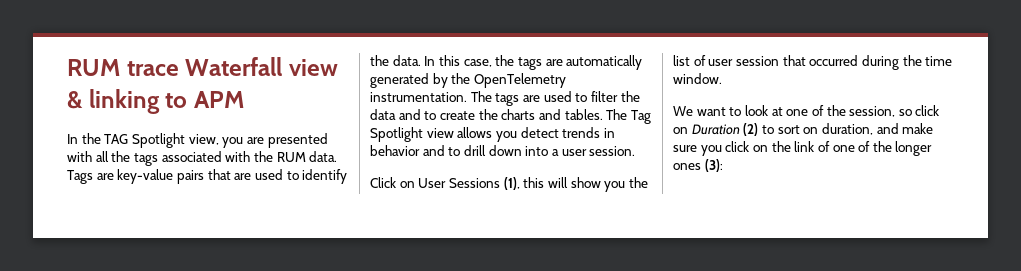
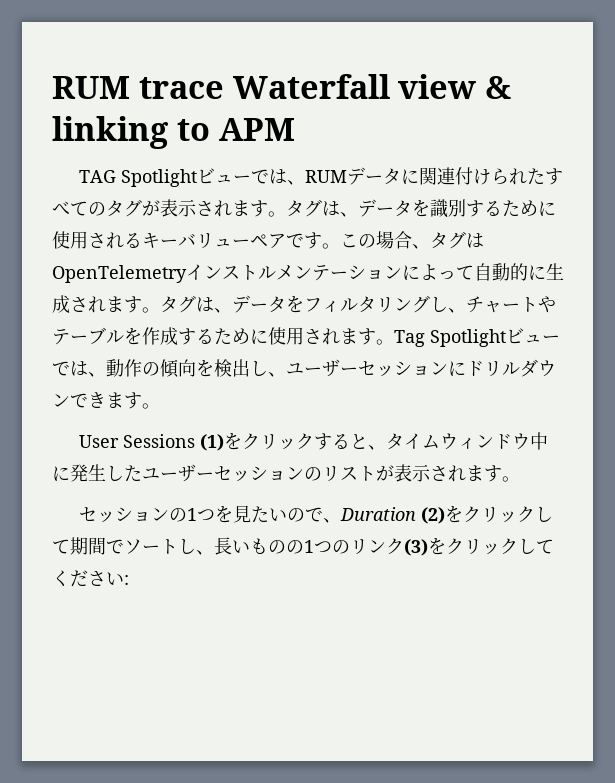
- In the TAG Spotlight view, you are presented with all the tags associated with the RUM data. Tags are key-value pairs that are used to identify the data. In this case, the tags are automatically generated by the OpenTelemetry instrumentation. The tags are used to filter the data and to create the charts and tables. The Tag Spotlight view allows you detect trends in behavior and to drill down into a user session.
- Click on User Sessions (1), this will show you the list of user session that occurred during the time window.
- We want to look at one of the session, so click on Duration (2) to sort on duration, and make sure you click on the link of one of the longer ones (3):
+ TAG Spotlightビューでは、RUMデータに関連付けられたすべてのタグが表示されます。タグは、データを識別するために使用されるキーバリューペアです。この場合、タグはOpenTelemetryインストルメンテーションによって自動的に生成されます。タグは、データをフィルタリングし、チャートやテーブルを作成するために使用されます。Tag Spotlightビューでは、動作の傾向を検出し、ユーザーセッションにドリルダウンできます。
+ User Sessions (1)をクリックすると、タイムウィンドウ中に発生したユーザーセッションのリストが表示されます。
+ セッションの1つを見たいので、Duration (2)をクリックして期間でソートし、長いものの1つのリンク(3)をクリックしてください:

